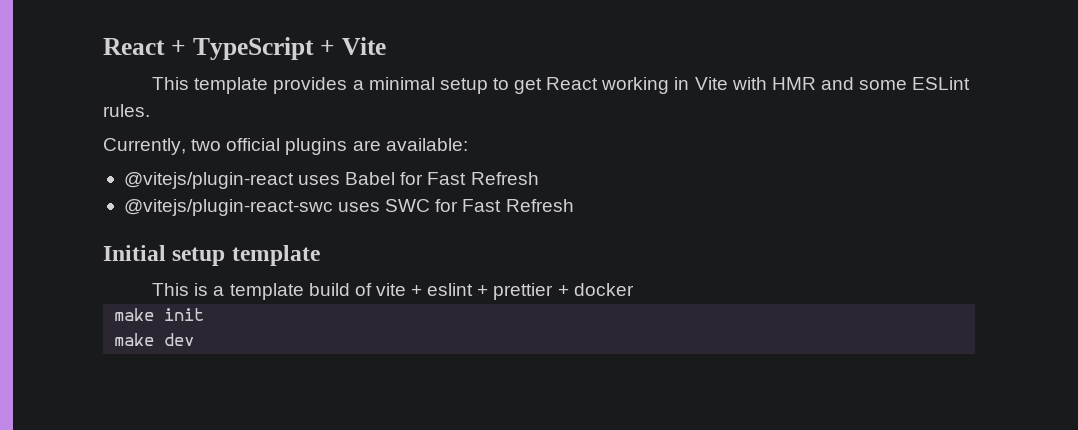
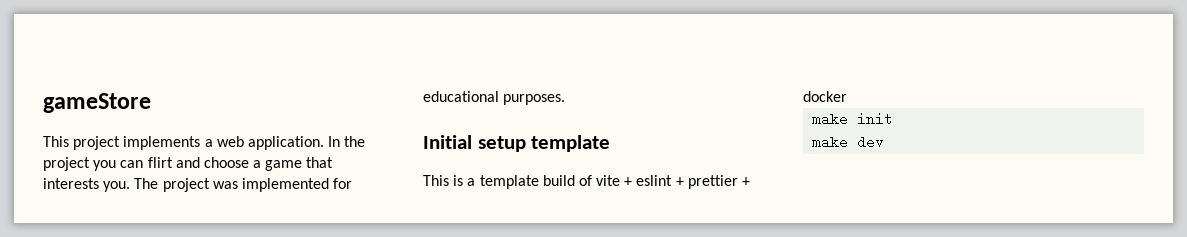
- React + TypeScript + Vite
- This template provides a minimal setup to get React working in Vite with HMR and some ESLint rules.
- Currently, two official plugins are available:
- @vitejs/plugin-react uses Babel for Fast Refresh
- @vitejs/plugin-react-swc uses SWC for Fast Refresh
+ gameStore
+ This project implements a web application. In the project you can flirt and choose a game that interests you. The project was implemented for educational purposes.

